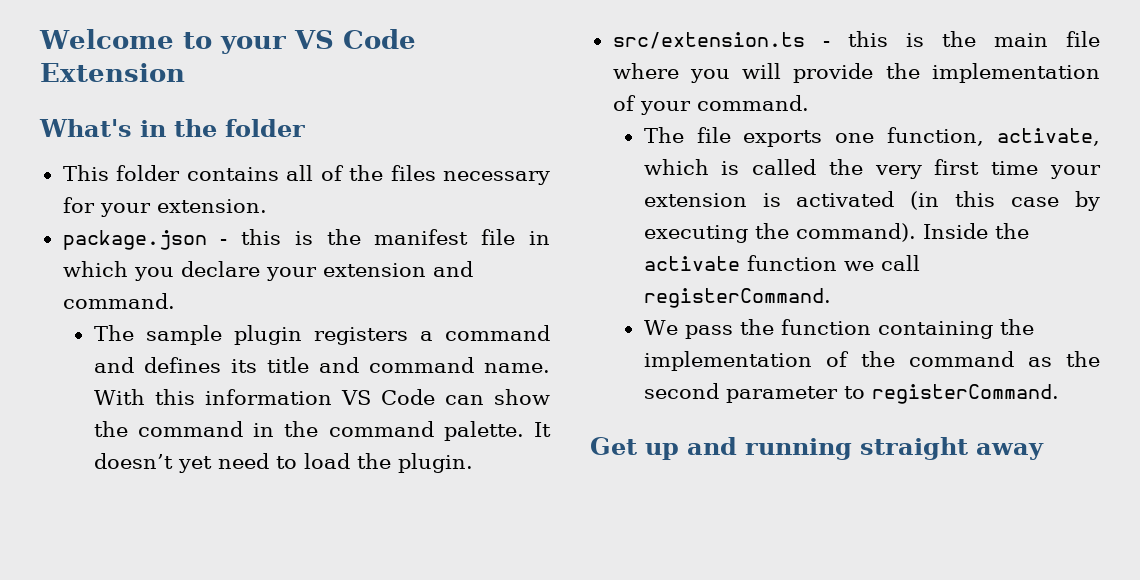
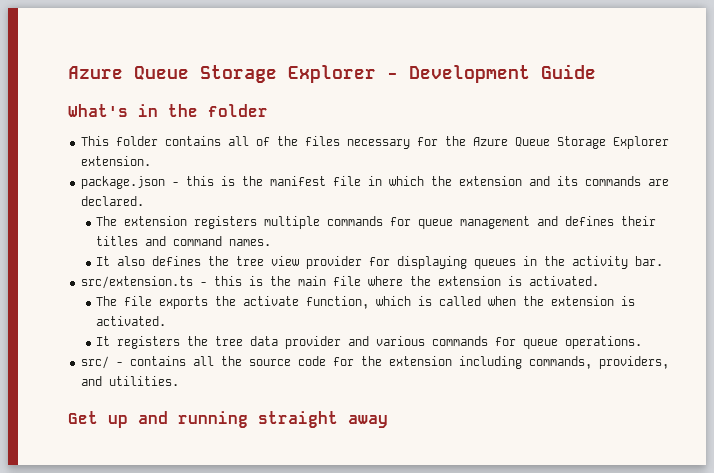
- Welcome to your VS Code Extension
+ Azure Queue Storage Explorer - Development Guide
- This folder contains all of the files necessary for your extension.
+ This folder contains all of the files necessary for the Azure Queue Storage Explorer extension.
- package.json - this is the manifest file in which you declare your extension and command.
- The sample plugin registers a command and defines its title and command name. With this information VS Code can show the command in the command palette. It doesn’t yet need to load the plugin.
+ package.json - this is the manifest file in which the extension and its commands are declared.
+ The extension registers multiple commands for queue management and defines their titles and command names.
+ It also defines the tree view provider for displaying queues in the activity bar.
- src/extension.ts - this is the main file where you will provide the implementation of your command.
- The file exports one function, activate, which is called the very first time your extension is activated (in this case by executing the command). Inside the activate function we call registerCommand.
- We pass the function containing the implementation of the command as the second parameter to registerCommand.
+ src/extension.ts - this is the main file where the extension is activated.
+ The file exports the activate function, which is called when the extension is activated.
+ It registers the tree data provider and various commands for queue operations.
+ src/ - contains all the source code for the extension including commands, providers, and utilities.

